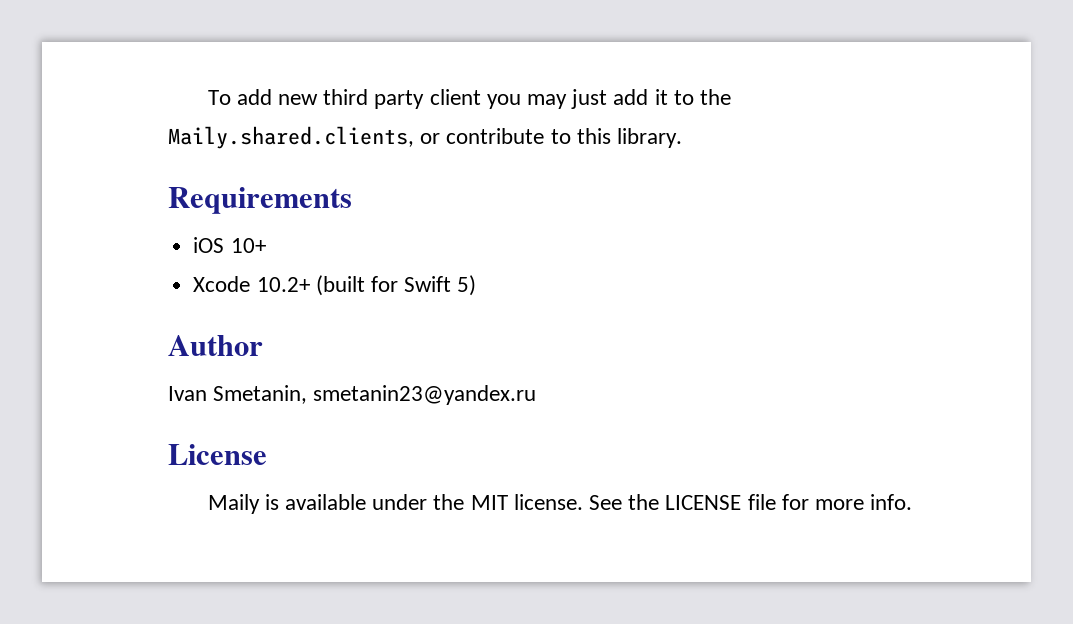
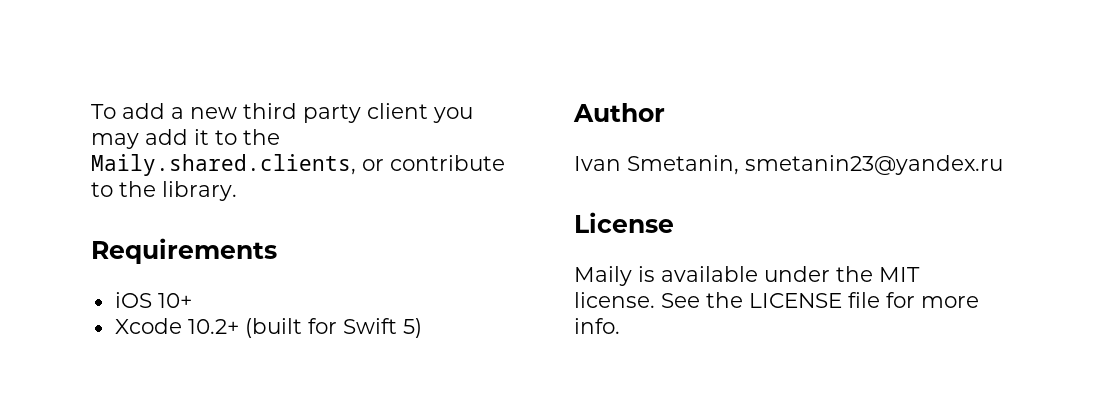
- To add new third party client you may just add it to the Maily.shared.clients, or contribute to this library.
+ To add a new third party client you may add it to the Maily.shared.clients, or contribute to the library.

